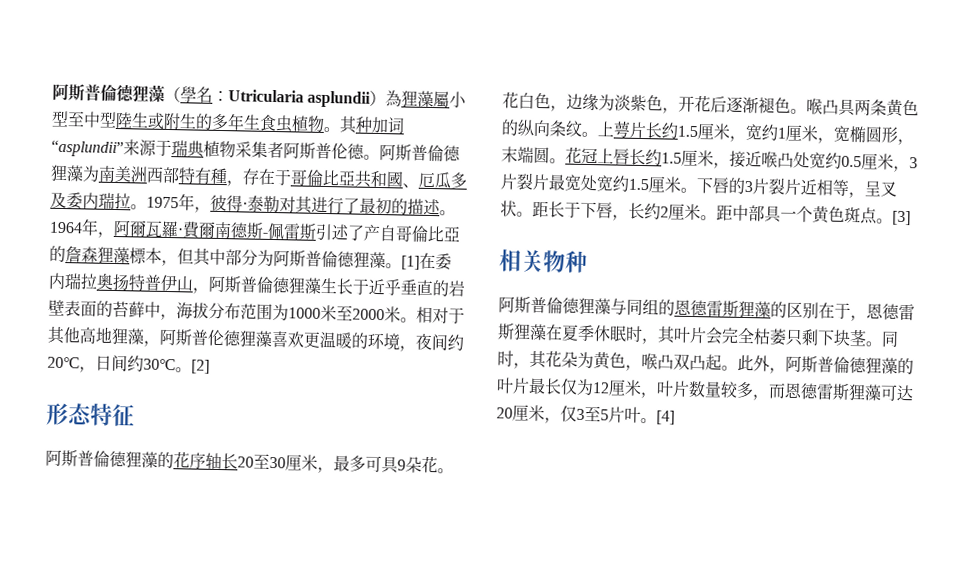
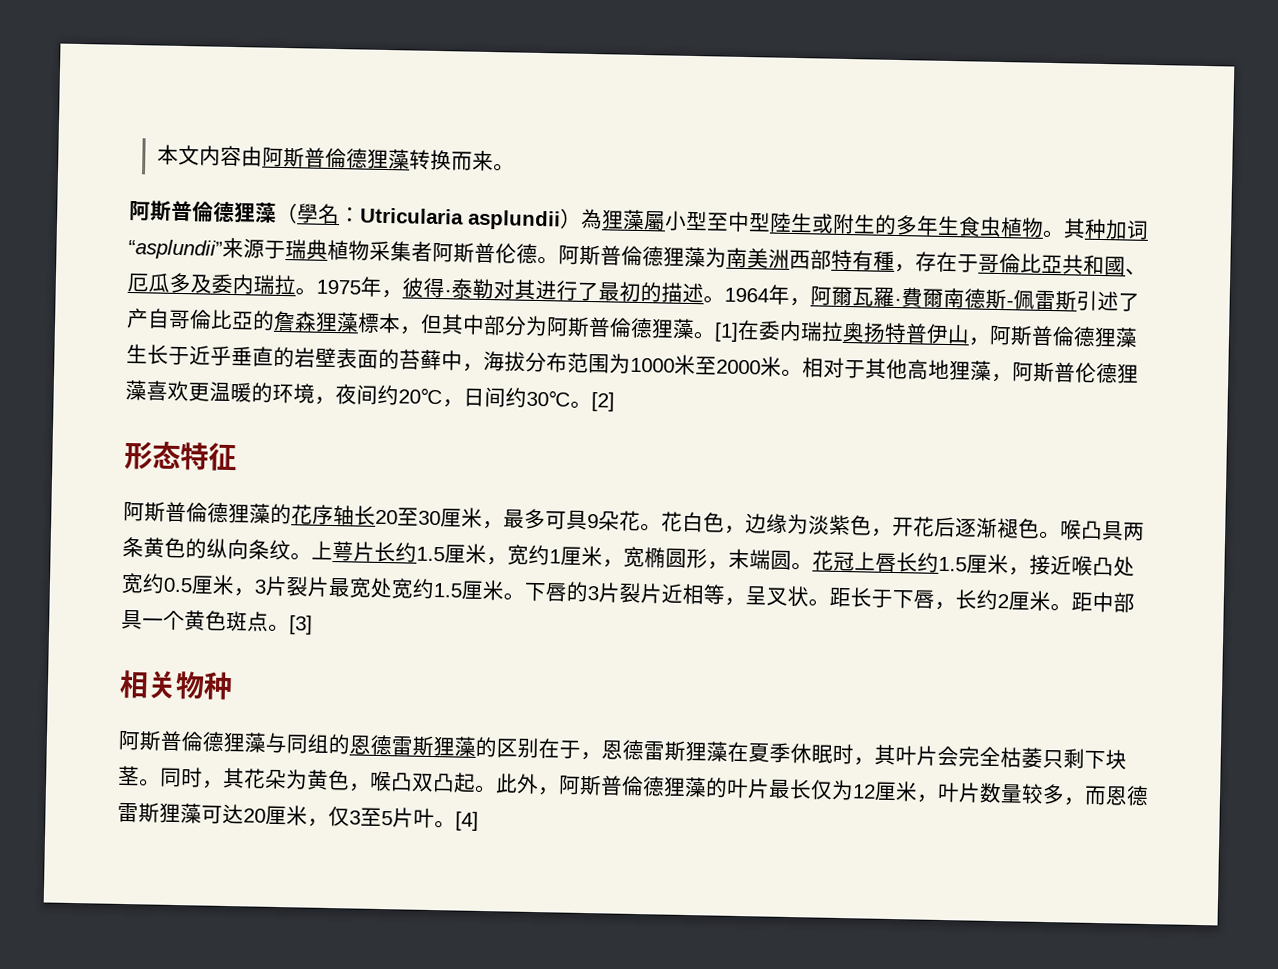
+ 本文内容由阿斯普倫德狸藻转换而来。

